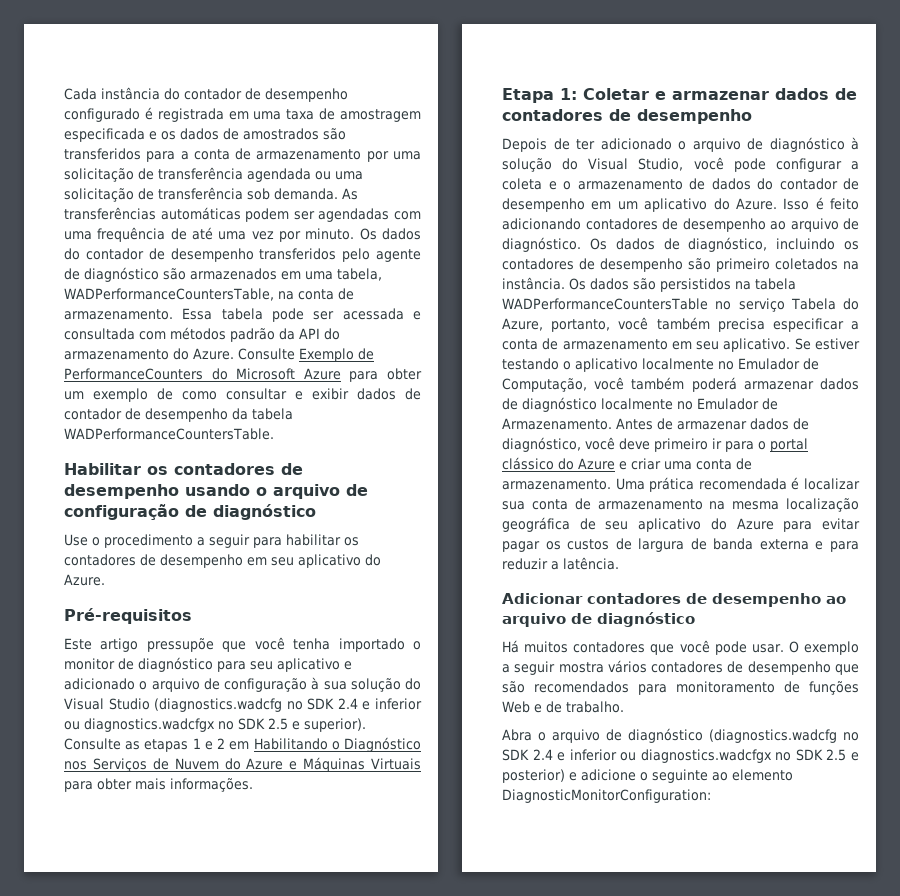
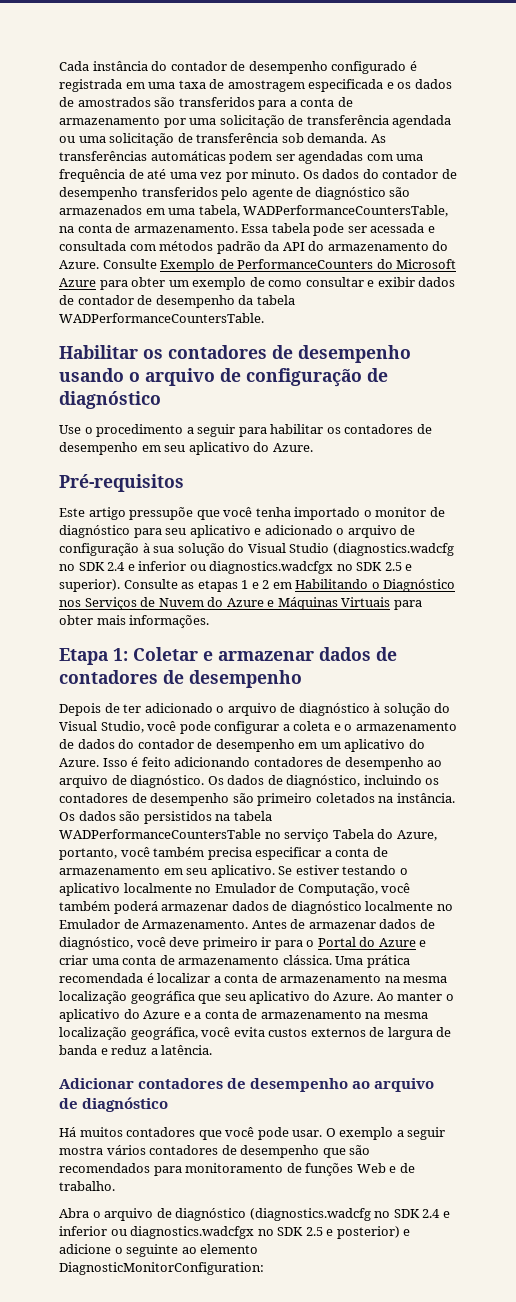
- Antes de armazenar dados de diagnóstico, você deve primeiro ir para o portal clássico do Azure e criar uma conta de armazenamento.
+ Antes de armazenar dados de diagnóstico, você deve primeiro ir para o Portal do Azure e criar uma conta de armazenamento clássica.
- Uma prática recomendada é localizar sua conta de armazenamento na mesma localização geográfica de seu aplicativo do Azure para evitar pagar os custos de largura de banda externa e para reduzir a latência.
+ Uma prática recomendada é localizar a conta de armazenamento na mesma localização geográfica que seu aplicativo do Azure. Ao manter o aplicativo do Azure e a conta de armazenamento na mesma localização geográfica, você evita custos externos de largura de banda e reduz a latência.

